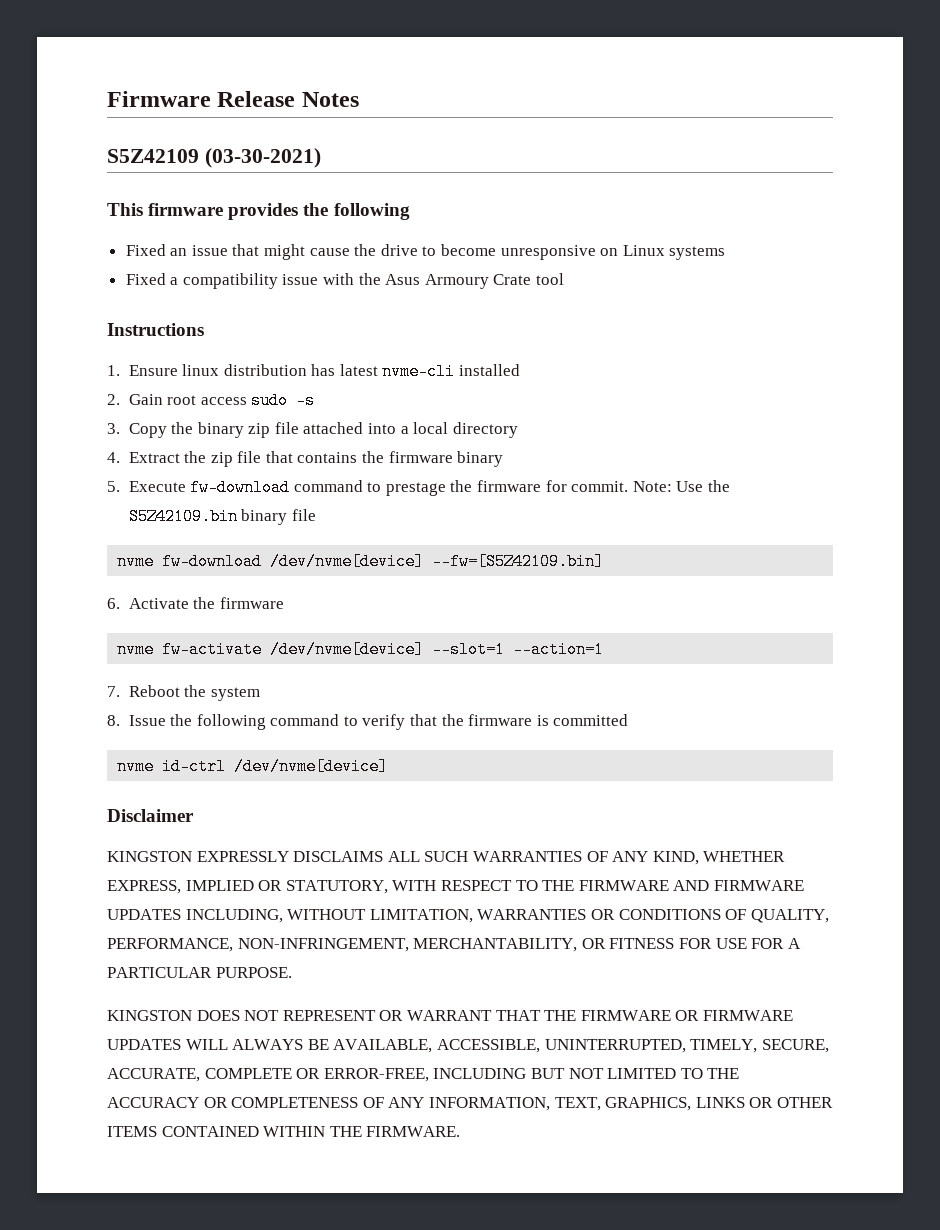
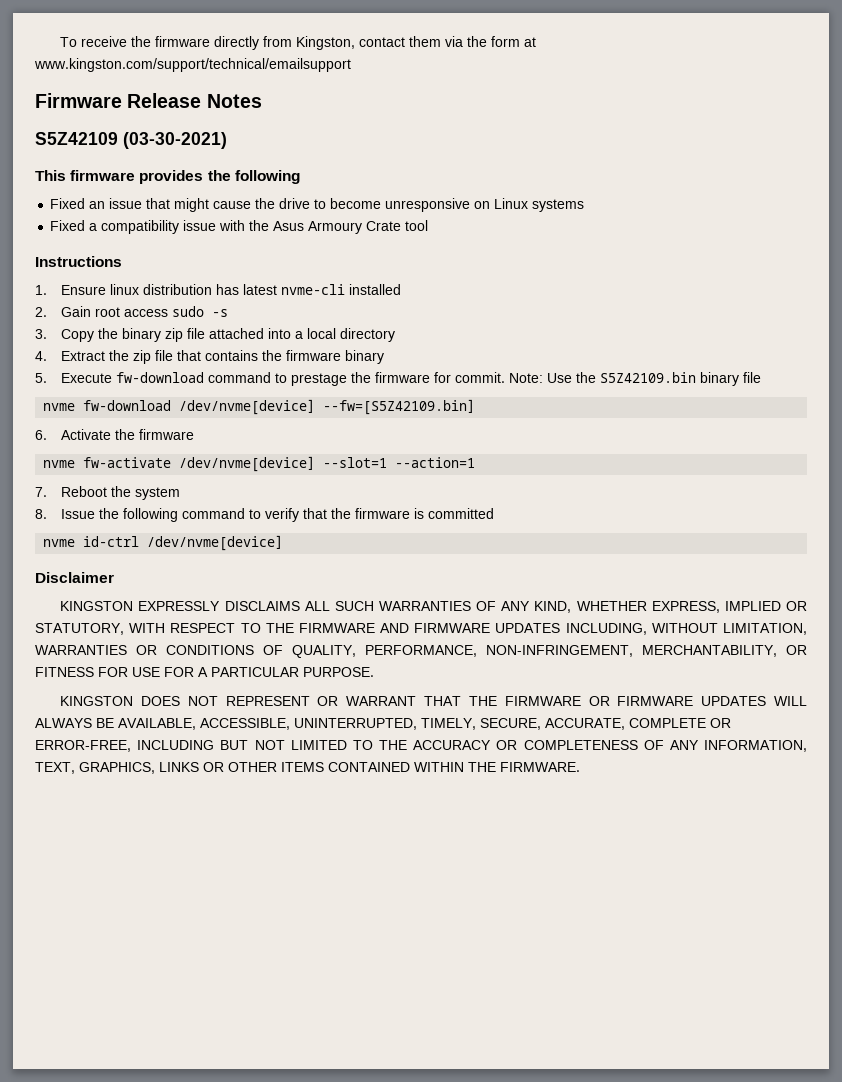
+ To receive the firmware directly from Kingston, contact them via the form at www.kingston.com/support/technical/emailsupport

